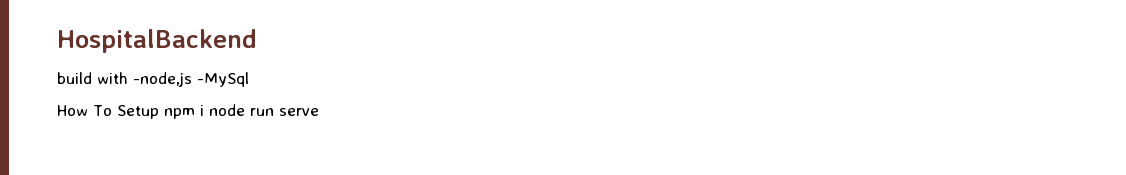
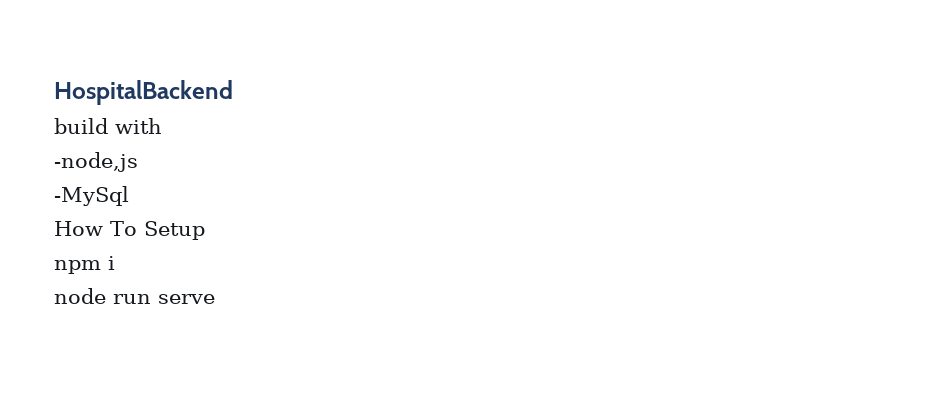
- build with -node,js -MySql
+ build with
+ -node,js
+ -MySql
- How To Setup npm i node run serve
+ How To Setup
+ npm i
+ node run serve

